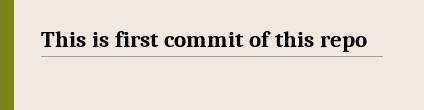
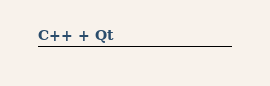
- This is first commit of this repo
+ C++ + Qt

